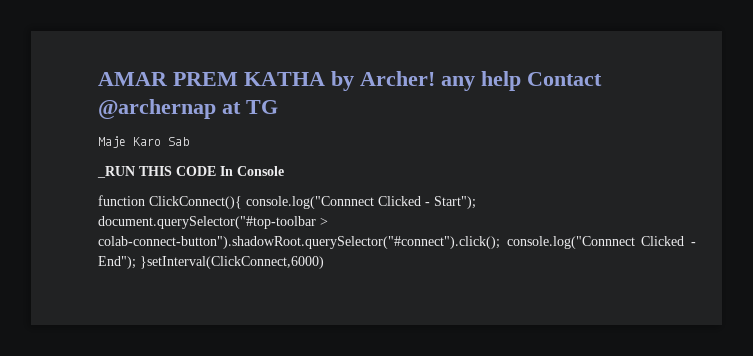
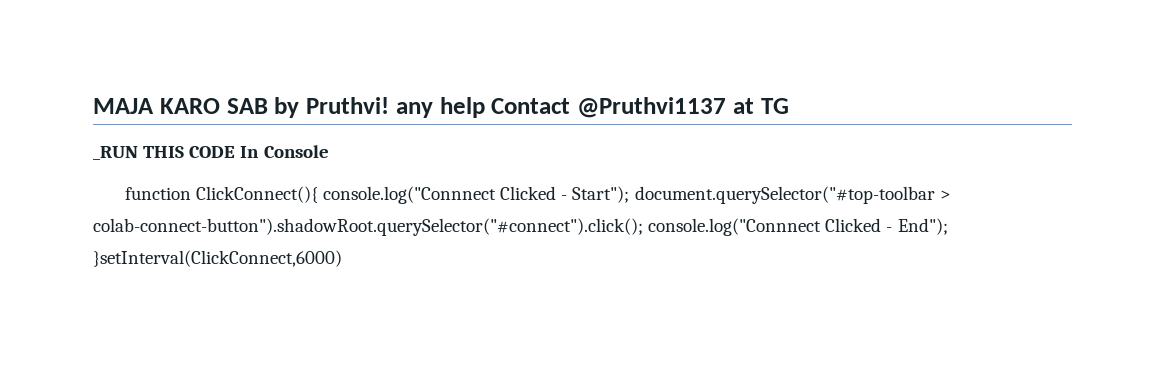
- AMAR PREM KATHA by Archer! any help Contact @archernap at TG
+ MAJA KARO SAB by Pruthvi! any help Contact @Pruthvi1137 at TG
- Maje Karo Sab

